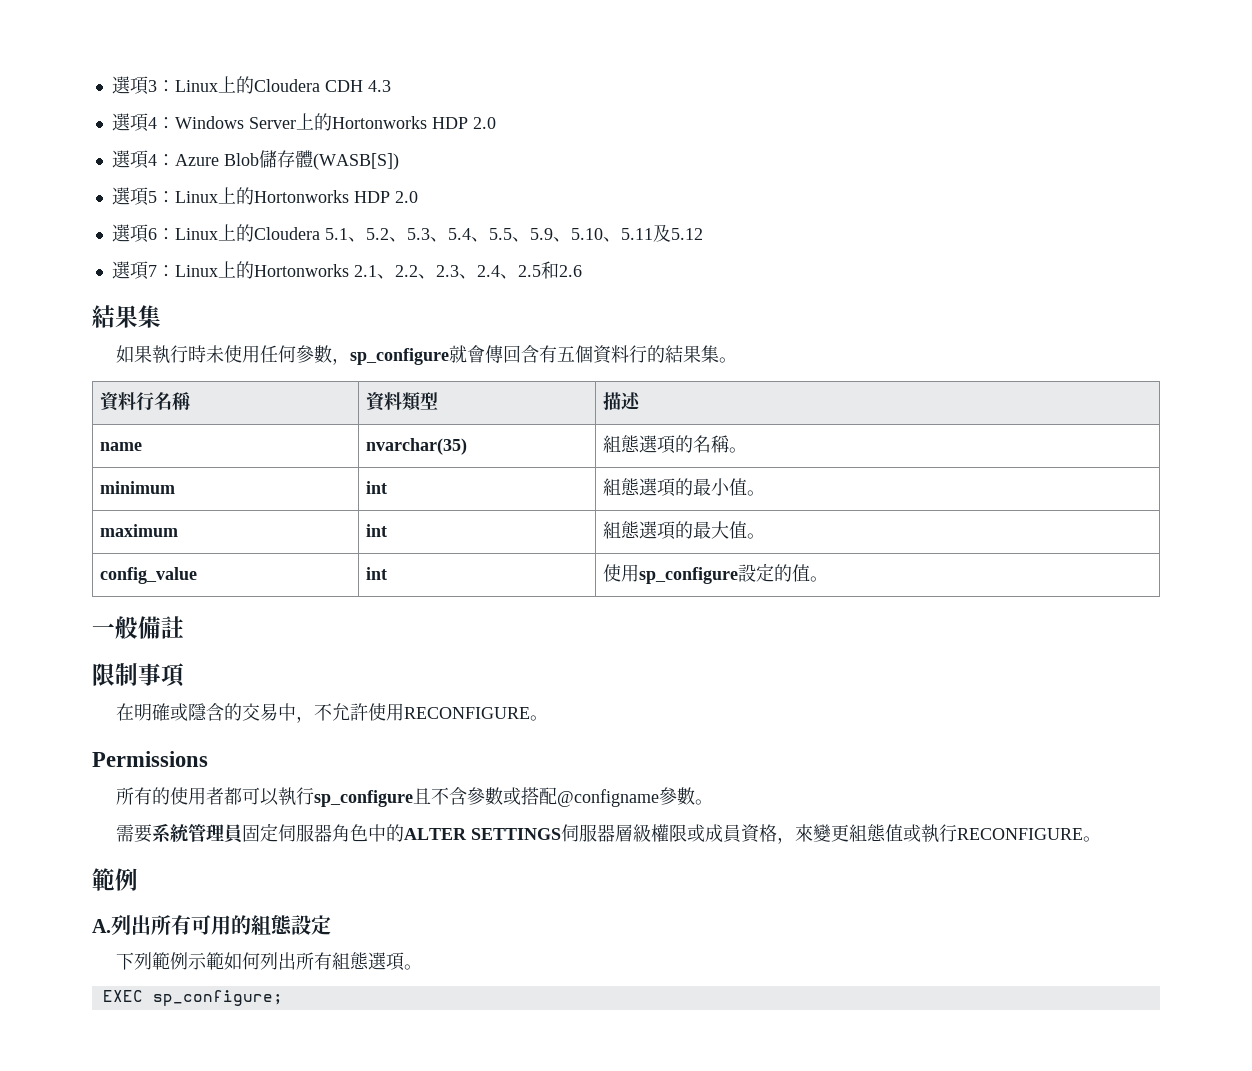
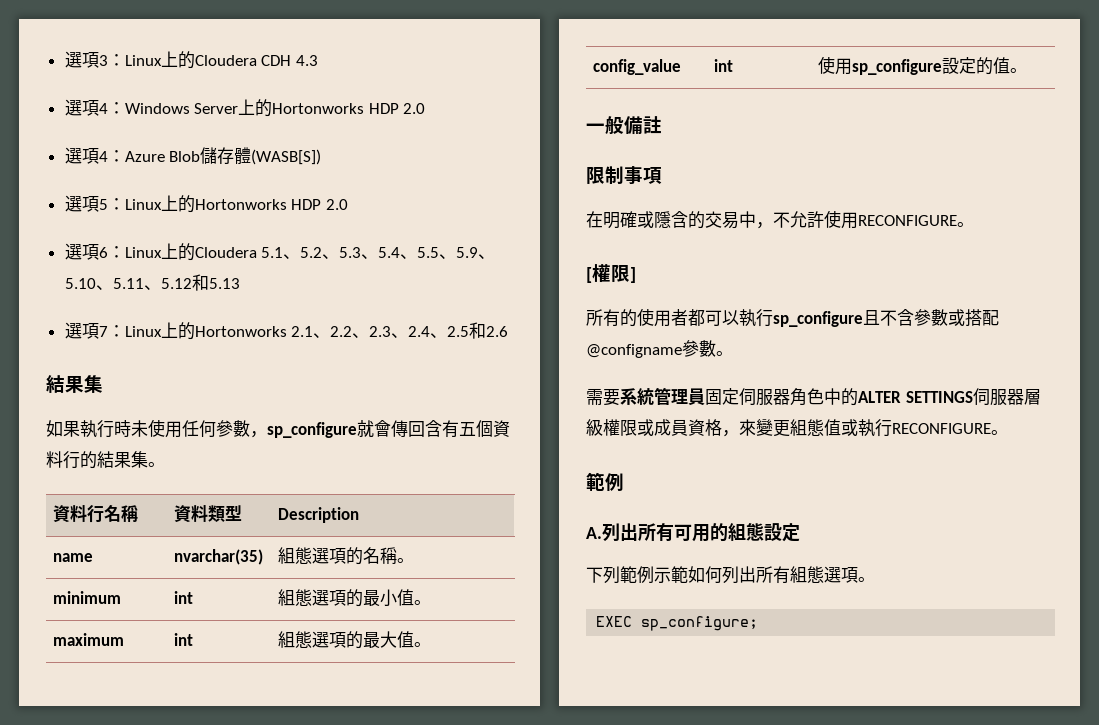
- 選項6：Linux上的Cloudera 5.1、5.2、5.3、5.4、5.5、5.9、5.10、5.11及5.12
+ 選項6：Linux上的Cloudera 5.1、5.2、5.3、5.4、5.5、5.9、5.10、5.11、5.12和5.13
- 資料行名稱 | 資料類型 | 描述
+ 資料行名稱 | 資料類型 | Description
- Permissions
+ [權限]

